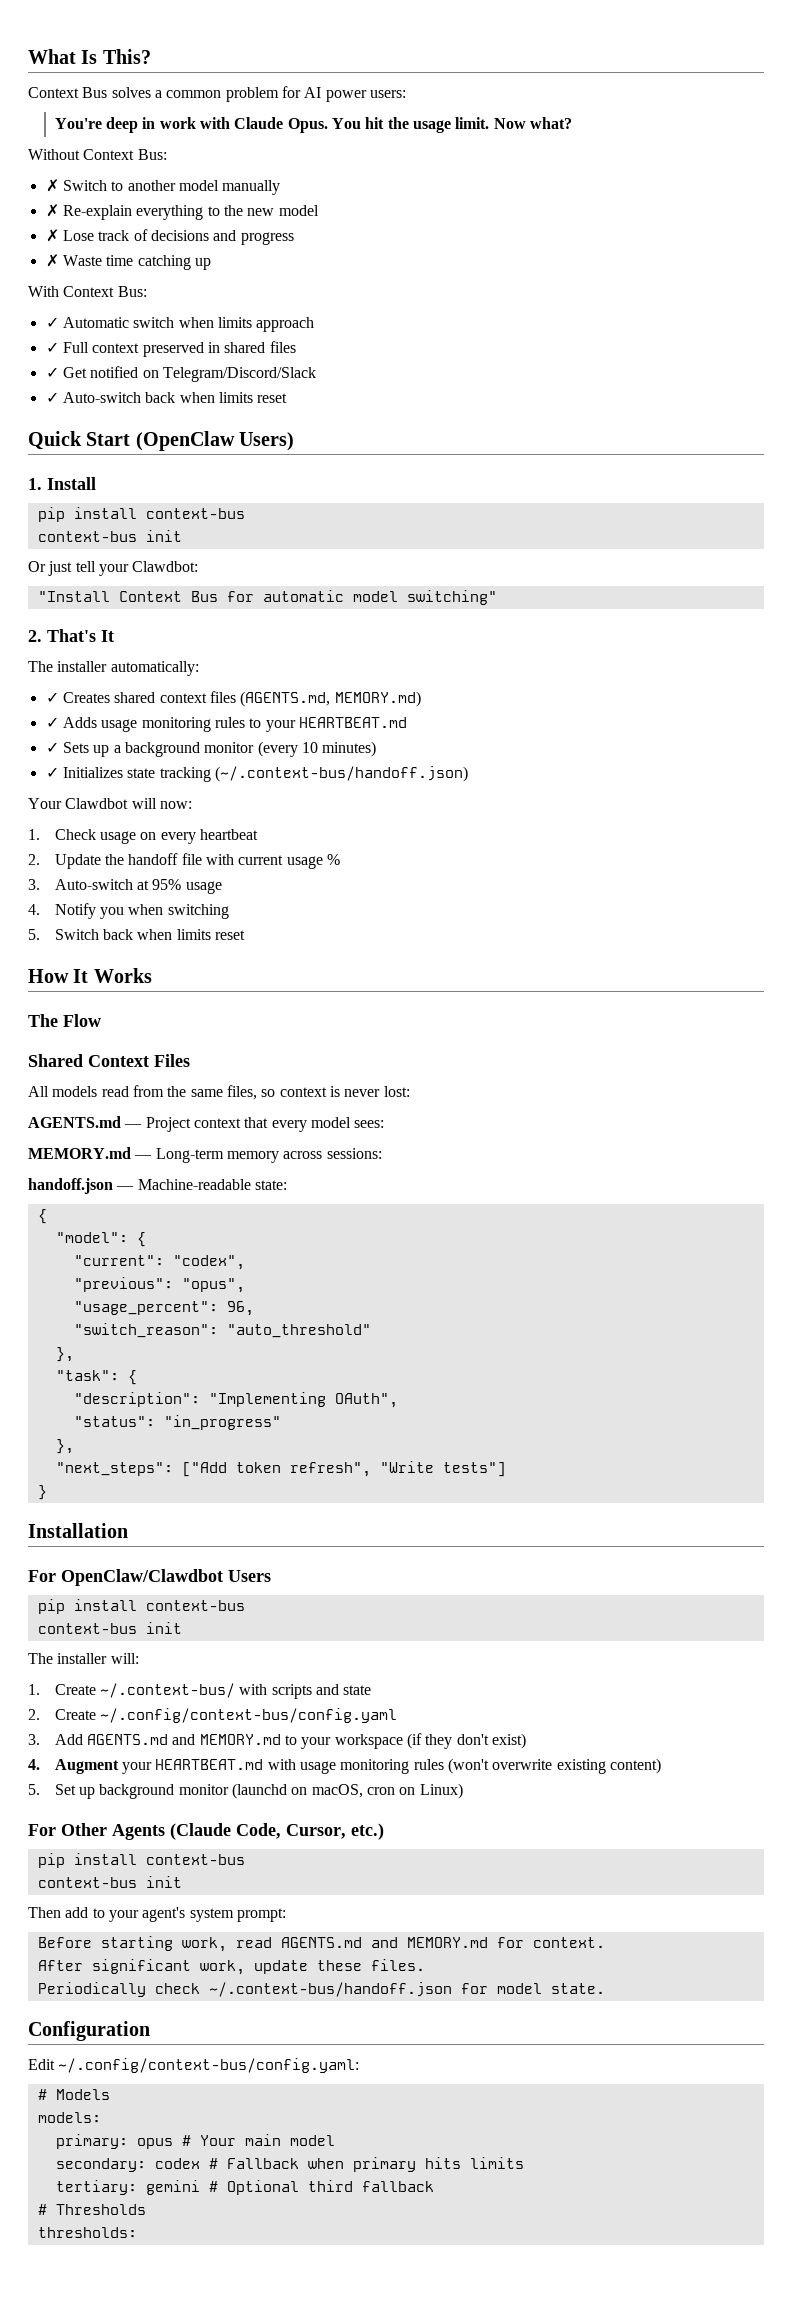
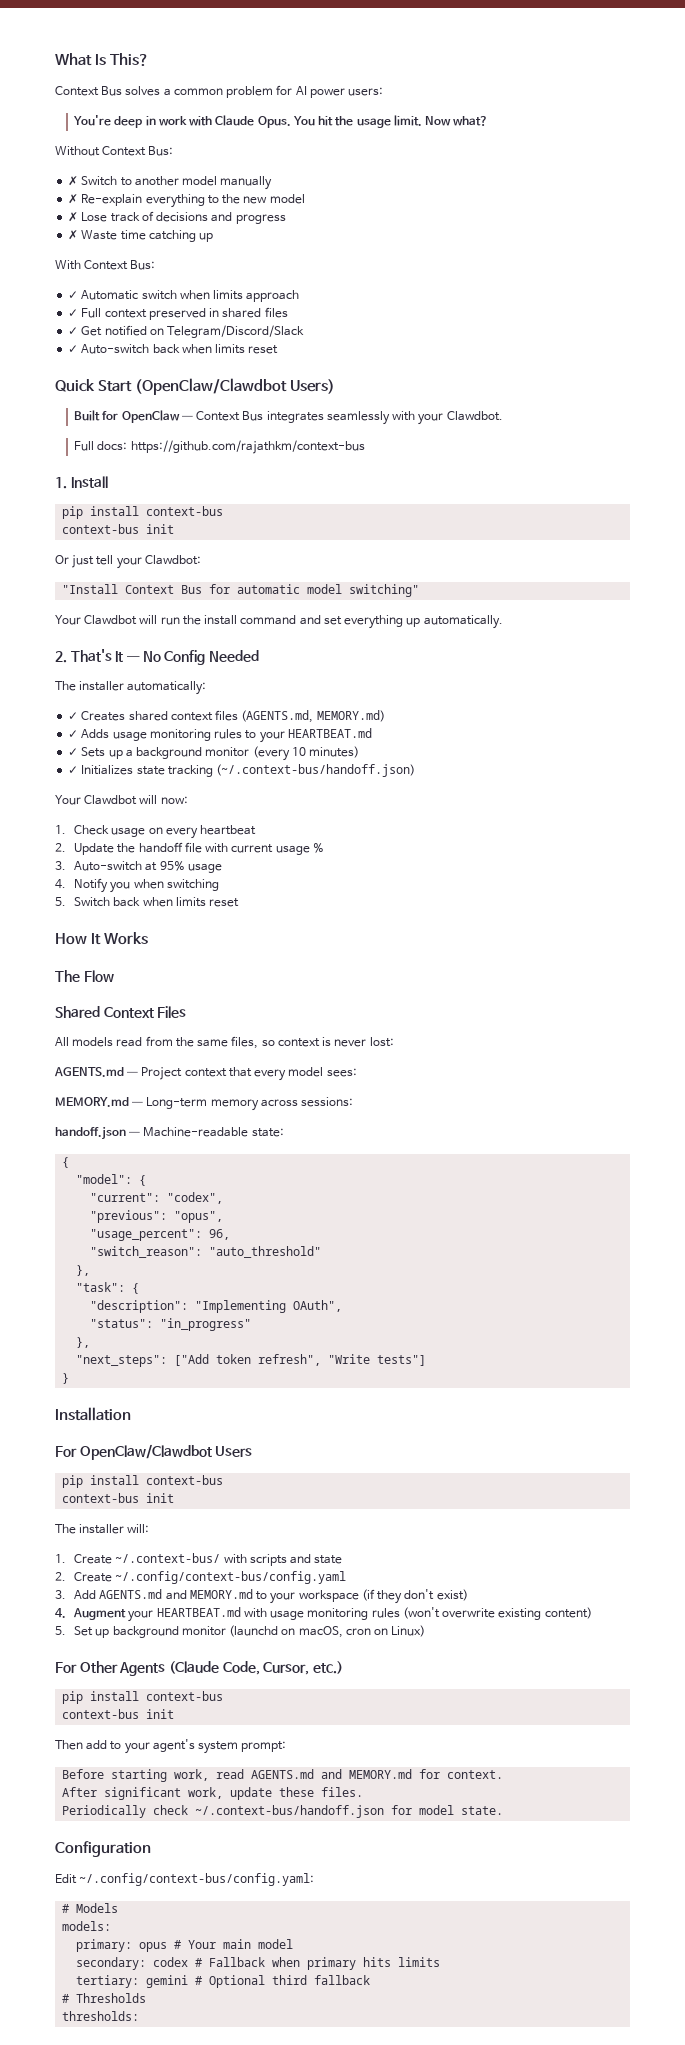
- Quick Start (OpenClaw Users)
+ Quick Start (OpenClaw/Clawdbot Users)
+ Built for OpenClaw — Context Bus integrates seamlessly with your Clawdbot.
+ Full docs: https://github.com/rajathkm/context-bus
+ Your Clawdbot will run the install command and set everything up automatically.
- 2. That's It
+ 2. That's It — No Config Needed

